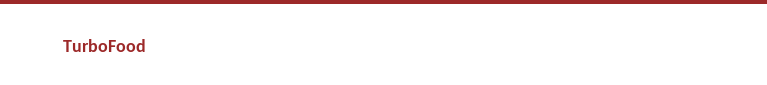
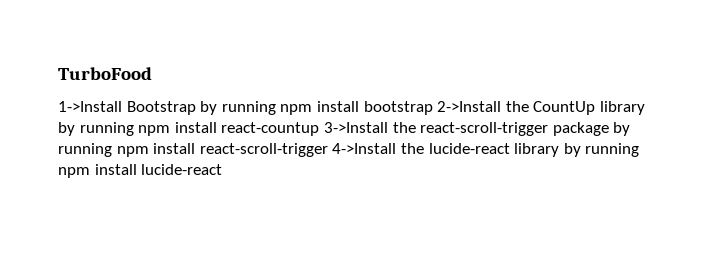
+ 1->Install Bootstrap by running npm install bootstrap 2->Install the CountUp library by running npm install react-countup 3->Install the react-scroll-trigger package by running npm install react-scroll-trigger 4->Install the lucide-react library by running npm install lucide-react

